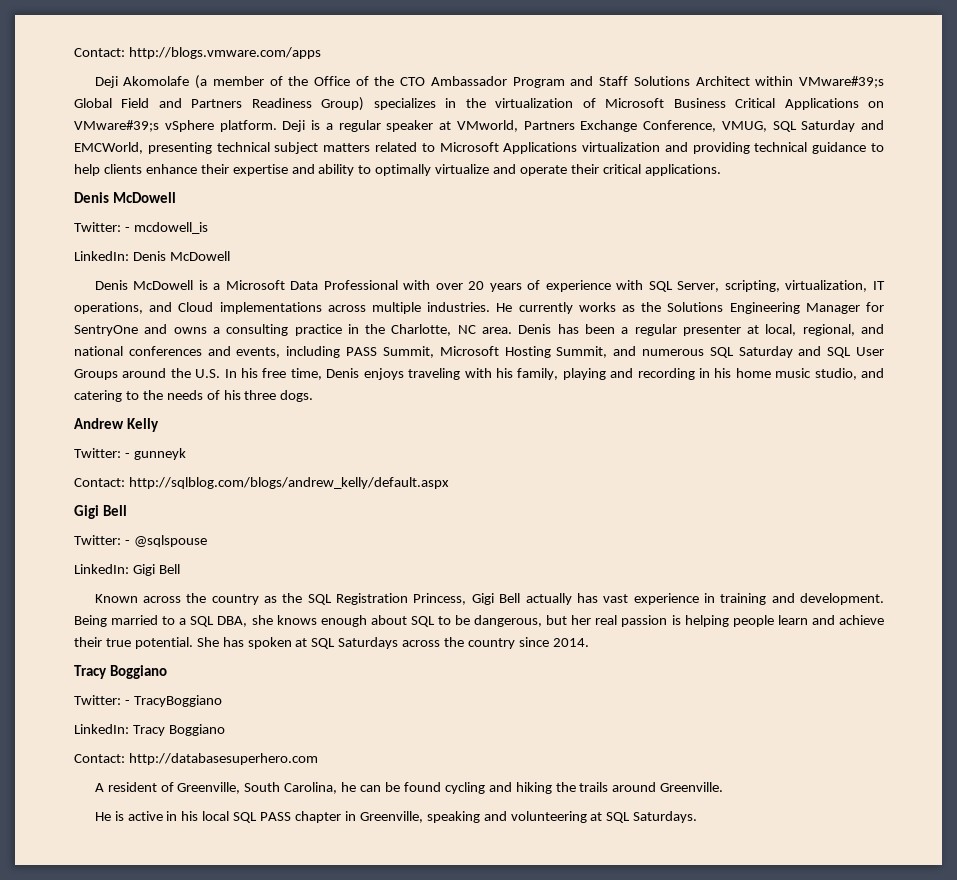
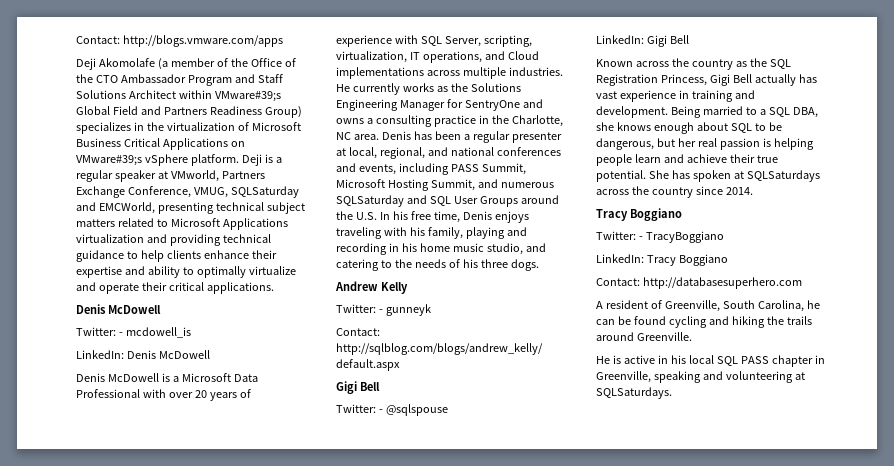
- Deji is a regular speaker at VMworld, Partners Exchange Conference, VMUG, SQL Saturday and EMCWorld, presenting technical subject matters related to Microsoft Applications virtualization and providing technical guidance to help clients enhance their expertise and ability to optimally virtualize and operate their critical applications.
+ Deji is a regular speaker at VMworld, Partners Exchange Conference, VMUG, SQLSaturday and EMCWorld, presenting technical subject matters related to Microsoft Applications virtualization and providing technical guidance to help clients enhance their expertise and ability to optimally virtualize and operate their critical applications.
- Denis has been a regular presenter at local, regional, and national conferences and events, including PASS Summit, Microsoft Hosting Summit, and numerous SQL Saturday and SQL User Groups around the U.S. In his free time, Denis enjoys traveling with his family, playing and recording in his home music studio, and catering to the needs of his three dogs.
+ Denis has been a regular presenter at local, regional, and national conferences and events, including PASS Summit, Microsoft Hosting Summit, and numerous SQLSaturday and SQL User Groups around the U.S. In his free time, Denis enjoys traveling with his family, playing and recording in his home music studio, and catering to the needs of his three dogs.
- She has spoken at SQL Saturdays across the country since 2014.
+ She has spoken at SQLSaturdays across the country since 2014.
- He is active in his local SQL PASS chapter in Greenville, speaking and volunteering at SQL Saturdays.
+ He is active in his local SQL PASS chapter in Greenville, speaking and volunteering at SQLSaturdays.

